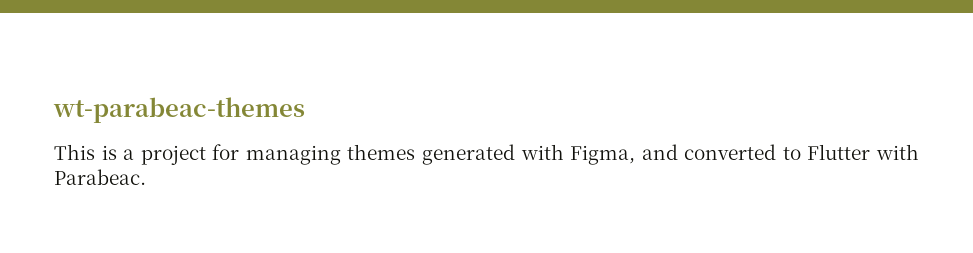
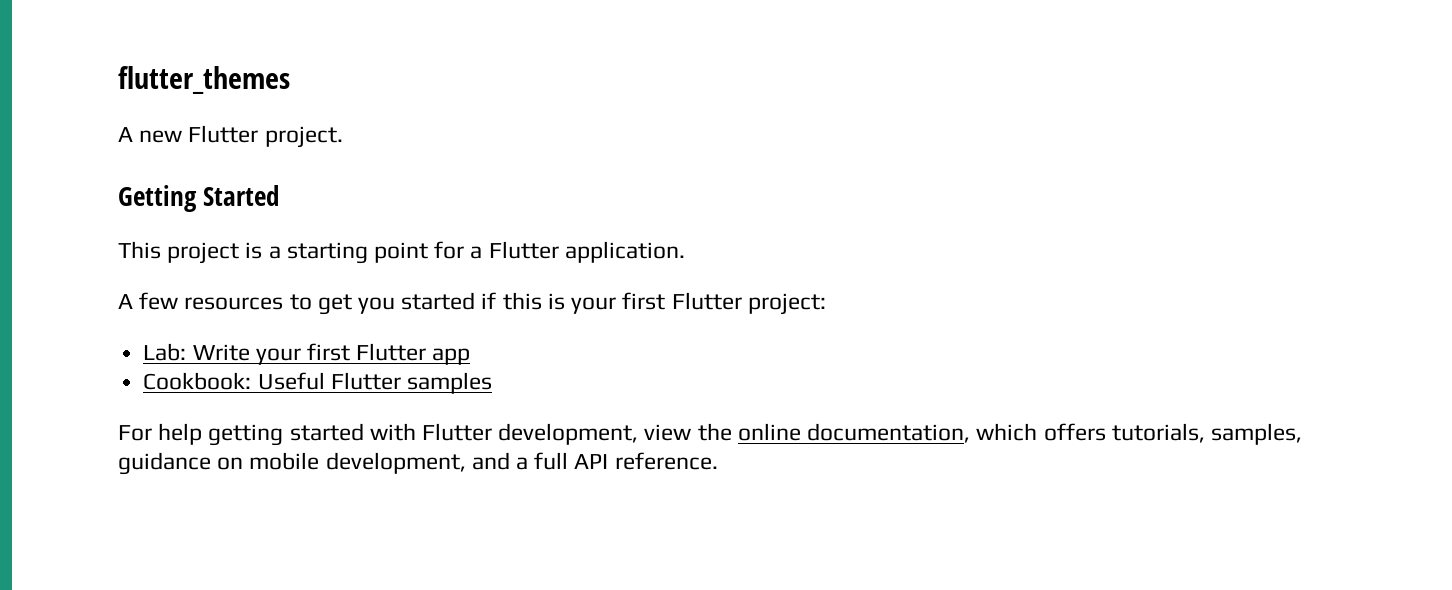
- wt-parabeac-themes
+ flutter_themes
+ A new Flutter project.
+ Getting Started
- This is a project for managing themes generated with Figma, and converted to Flutter with Parabeac.
+ This project is a starting point for a Flutter application.
+ A few resources to get you started if this is your first Flutter project:
+ Lab: Write your first Flutter app
+ Cookbook: Useful Flutter samples
+ For help getting started with Flutter development, view the online documentation, which offers tutorials, samples, guidance on mobile development, and a full API reference.

